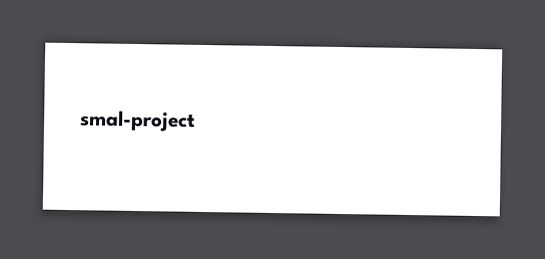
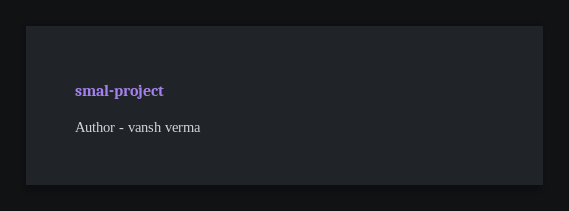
+ Author - vansh verma

